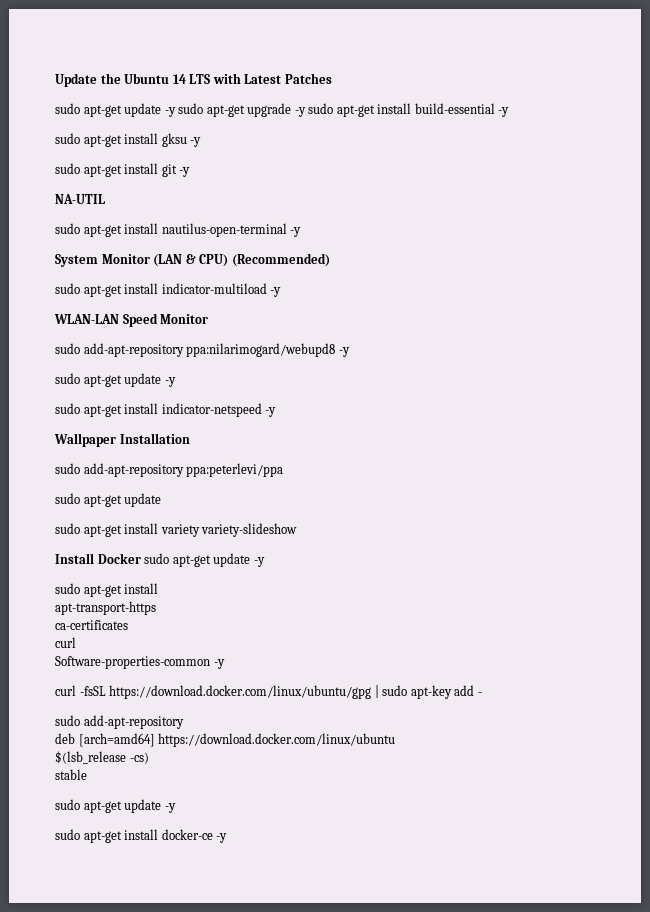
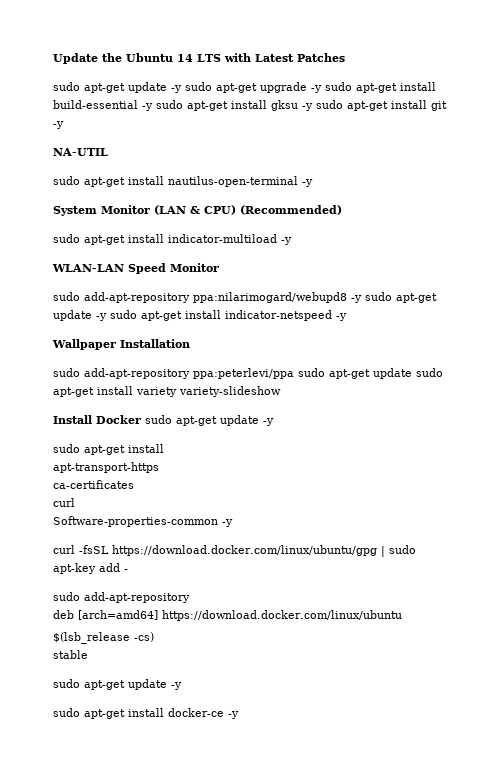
- sudo apt-get update -y sudo apt-get upgrade -y sudo apt-get install build-essential -y
- sudo apt-get install gksu -y
- sudo apt-get install git -y
+ sudo apt-get update -y sudo apt-get upgrade -y sudo apt-get install build-essential -y sudo apt-get install gksu -y sudo apt-get install git -y
- sudo add-apt-repository ppa:nilarimogard/webupd8 -y
- sudo apt-get update -y
- sudo apt-get install indicator-netspeed -y
+ sudo add-apt-repository ppa:nilarimogard/webupd8 -y sudo apt-get update -y sudo apt-get install indicator-netspeed -y
- sudo add-apt-repository ppa:peterlevi/ppa
- sudo apt-get update
- sudo apt-get install variety variety-slideshow
+ sudo add-apt-repository ppa:peterlevi/ppa sudo apt-get update sudo apt-get install variety variety-slideshow

